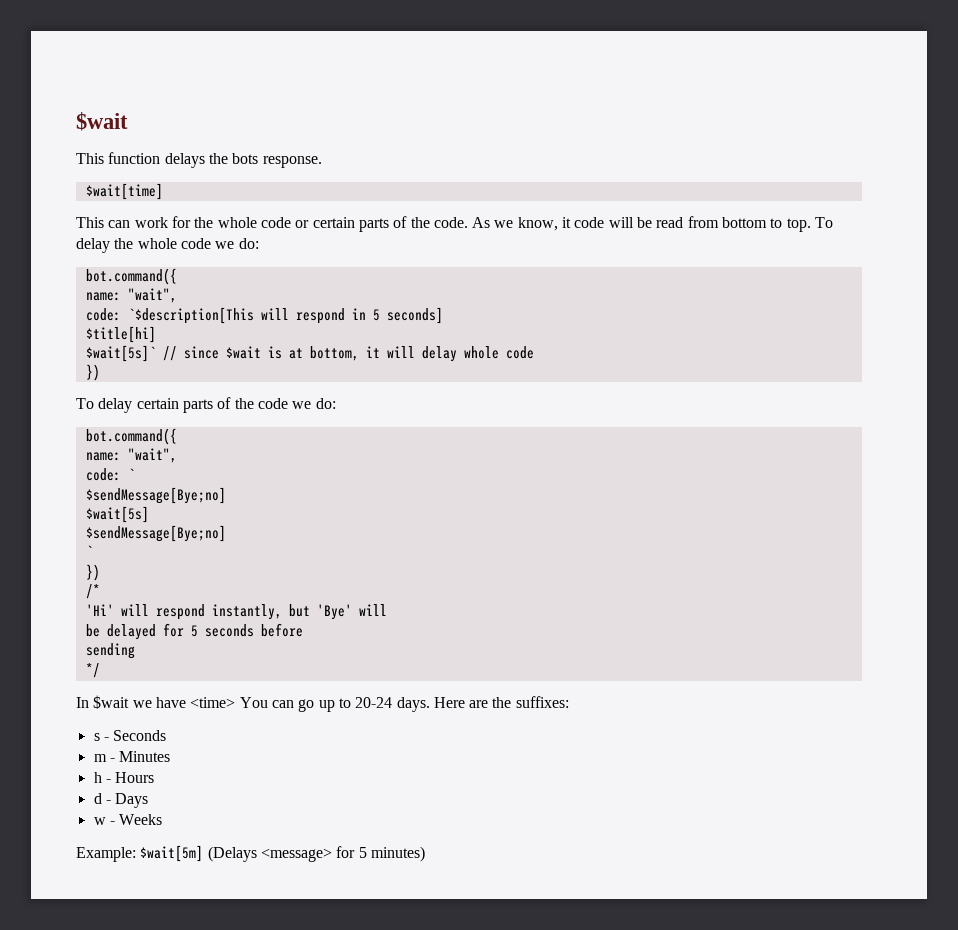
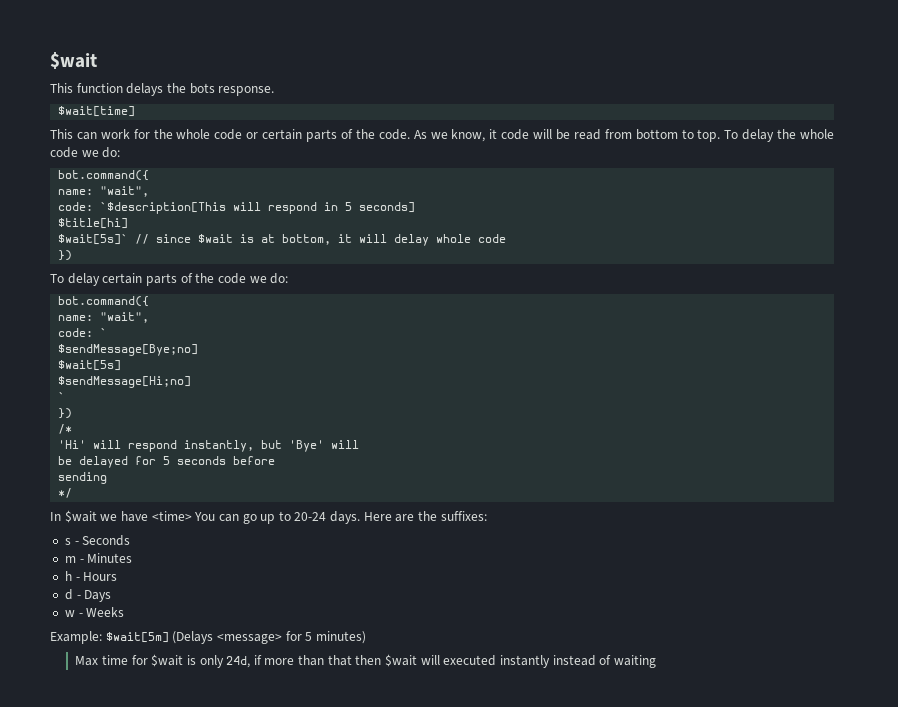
  $wait[5s]
- $sendMessage[Bye;no]
+ $sendMessage[Hi;no]
+ Max time for $wait is only 24d, if more than that then $wait will executed instantly instead of waiting

